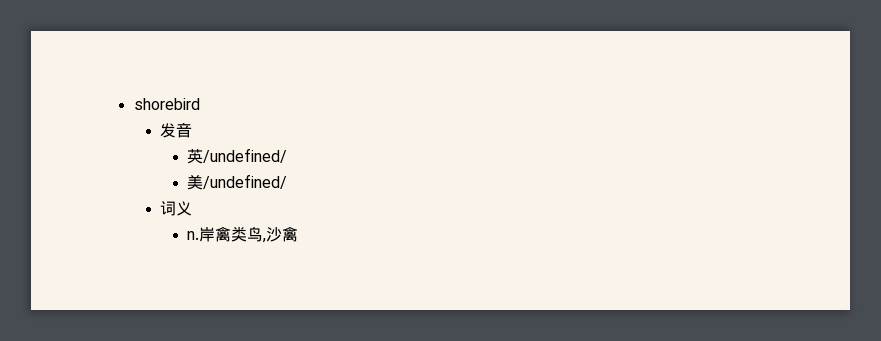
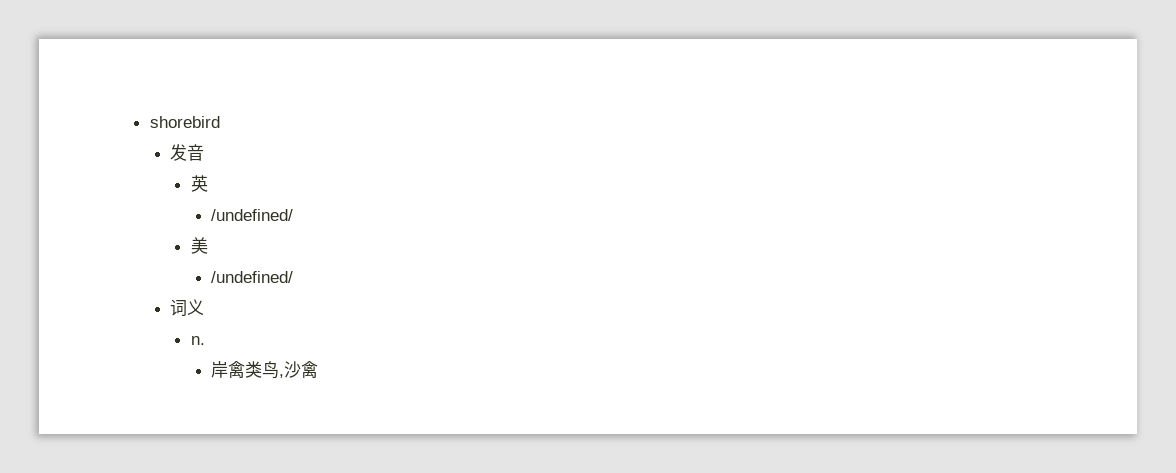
- 英/undefined/
+ 英
+ /undefined/
- 美/undefined/
+ 美
+ /undefined/
- n.岸禽类鸟,沙禽
+ n.
+ 岸禽类鸟,沙禽

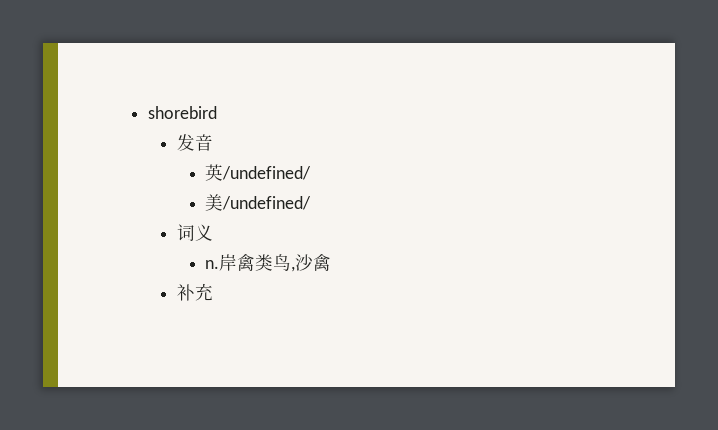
- 英
- /undefined/
+ 英/undefined/
- 美
- /undefined/
+ 美/undefined/
- n.
- 岸禽类鸟,沙禽
+ n.岸禽类鸟,沙禽
+ 补充

